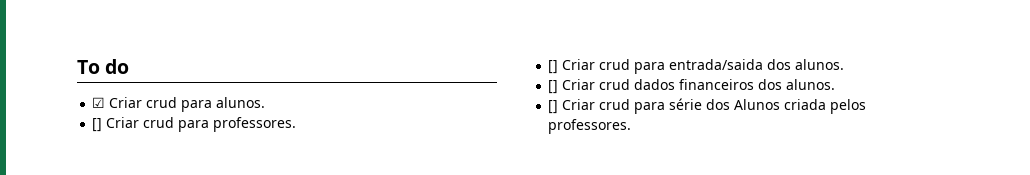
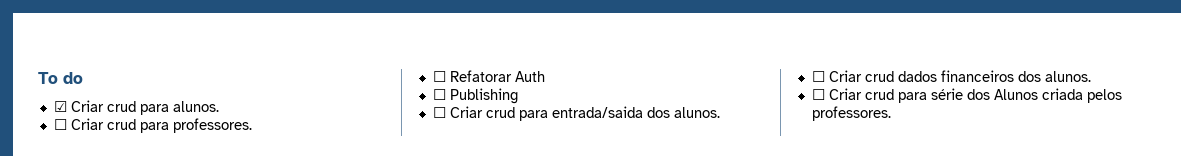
- [] Criar crud para professores.
+ ☐ Criar crud para professores.
- [] Criar crud para entrada/saida dos alunos.
+ ☐ Refatorar Auth
+ ☐ Publishing
+ ☐ Criar crud para entrada/saida dos alunos.
- [] Criar crud dados financeiros dos alunos.
+ ☐ Criar crud dados financeiros dos alunos.
- [] Criar crud para série dos Alunos criada pelos professores.
+ ☐ Criar crud para série dos Alunos criada pelos professores.

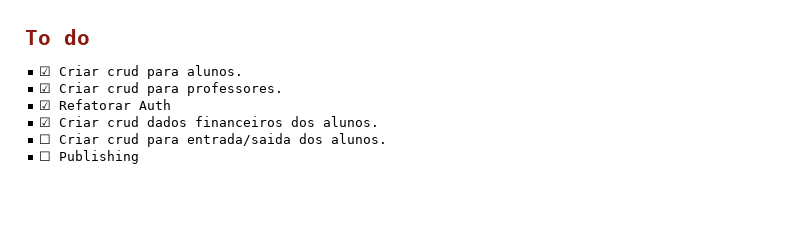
- ☐ Criar crud para professores.
+ ☑ Criar crud para professores.
- ☐ Refatorar Auth
+ ☑ Refatorar Auth
- ☐ Publishing
- ☐ Criar crud para entrada/saida dos alunos.
- ☐ Criar crud dados financeiros dos alunos.
+ ☑ Criar crud dados financeiros dos alunos.
- ☐ Criar crud para série dos Alunos criada pelos professores.
+ ☐ Criar crud para entrada/saida dos alunos.
+ ☐ Publishing

